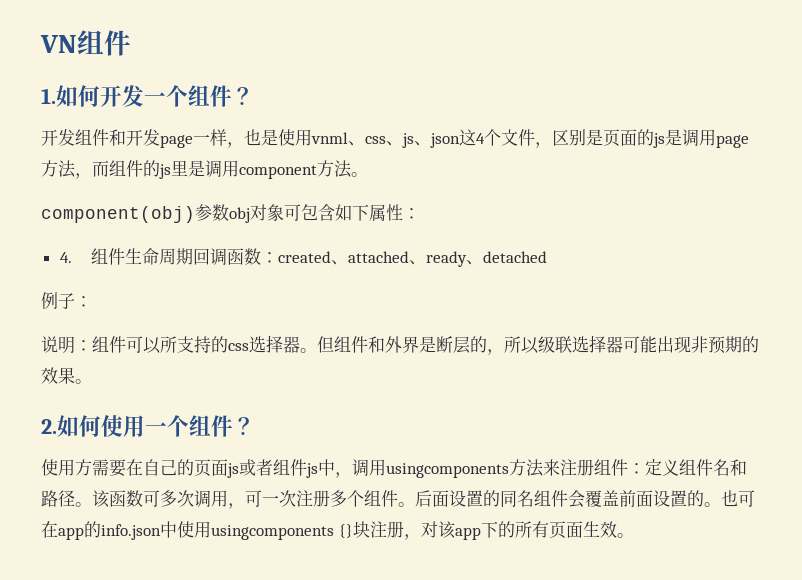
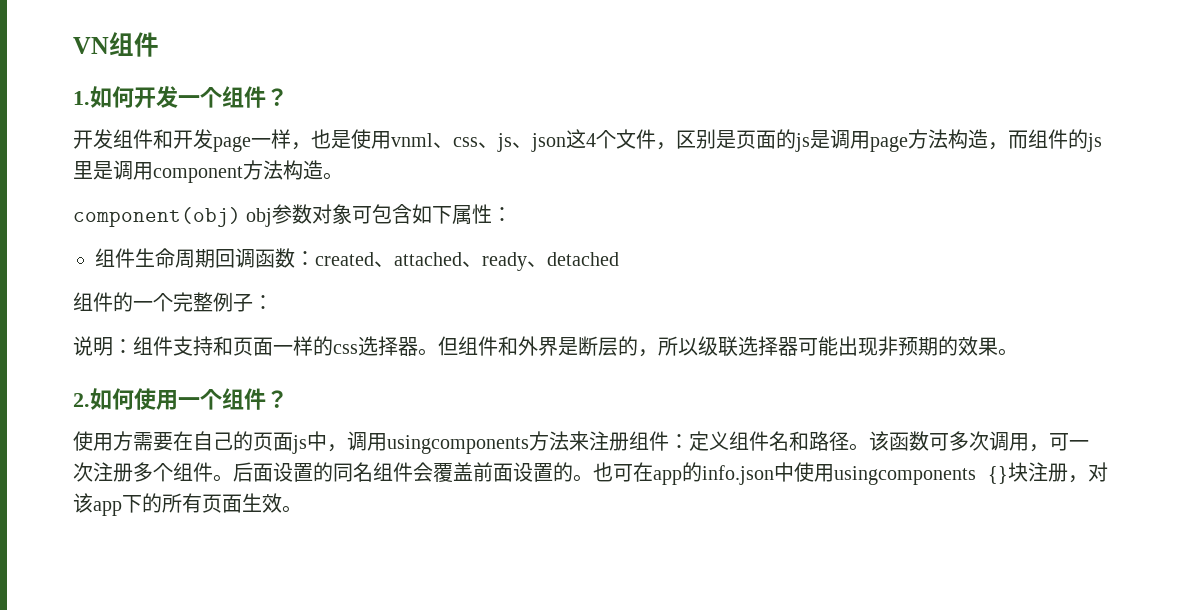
- 开发组件和开发page一样，也是使用vnml、css、js、json这4个文件，区别是页面的js是调用page方法，而组件的js里是调用component方法。
+ 开发组件和开发page一样，也是使用vnml、css、js、json这4个文件，区别是页面的js是调用page方法构造，而组件的js里是调用component方法构造。
- component(obj)参数obj对象可包含如下属性：
+ component(obj) obj参数对象可包含如下属性：
- 4.组件生命周期回调函数：created、attached、ready、detached
+ 组件生命周期回调函数：created、attached、ready、detached
- 例子：
+ 组件的一个完整例子：
- 说明：组件可以所支持的css选择器。
+ 说明：组件支持和页面一样的css选择器。
- 使用方需要在自己的页面js或者组件js中，调用usingcomponents方法来注册组件：定义组件名和路径。
+ 使用方需要在自己的页面js中，调用usingcomponents方法来注册组件：定义组件名和路径。

